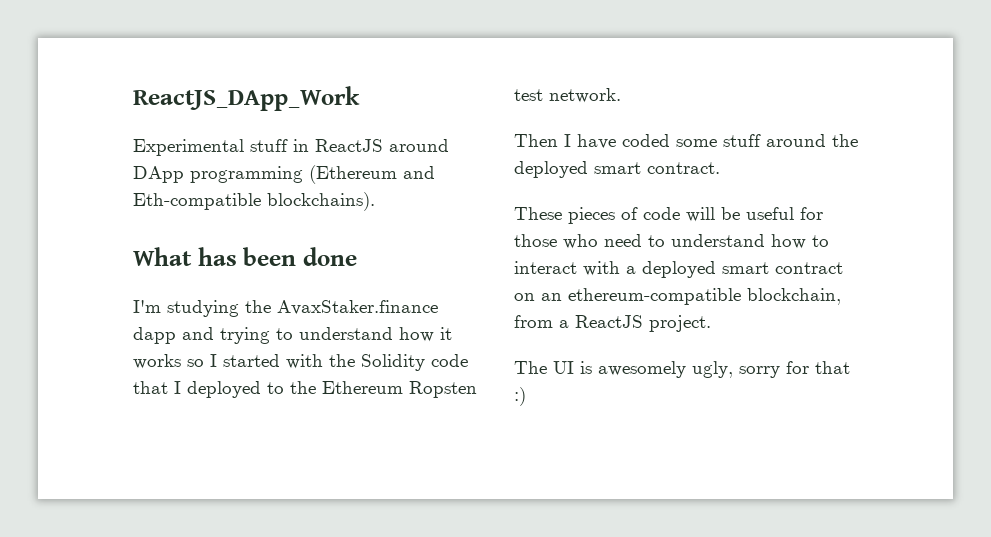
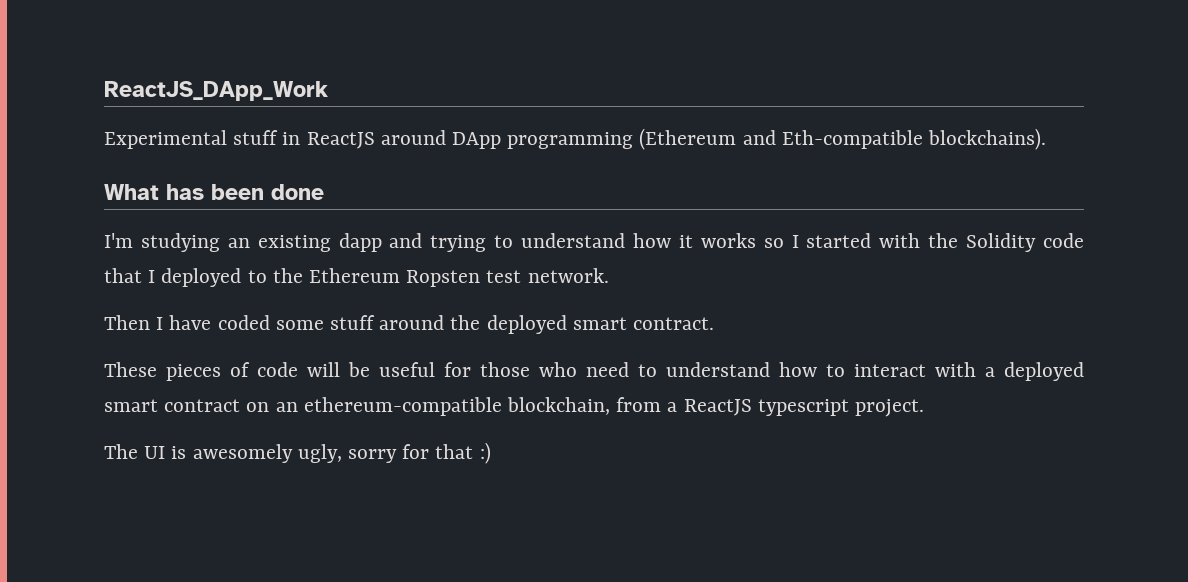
- I'm studying the AvaxStaker.finance dapp and trying to understand how it works so I started with the Solidity code that I deployed to the Ethereum Ropsten test network.
+ I'm studying an existing dapp and trying to understand how it works so I started with the Solidity code that I deployed to the Ethereum Ropsten test network.
- These pieces of code will be useful for those who need to understand how to interact with a deployed smart contract on an ethereum-compatible blockchain, from a ReactJS project.
+ These pieces of code will be useful for those who need to understand how to interact with a deployed smart contract on an ethereum-compatible blockchain, from a ReactJS typescript project.

